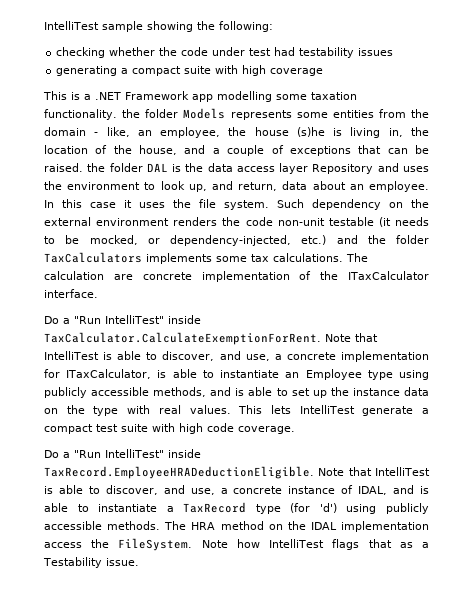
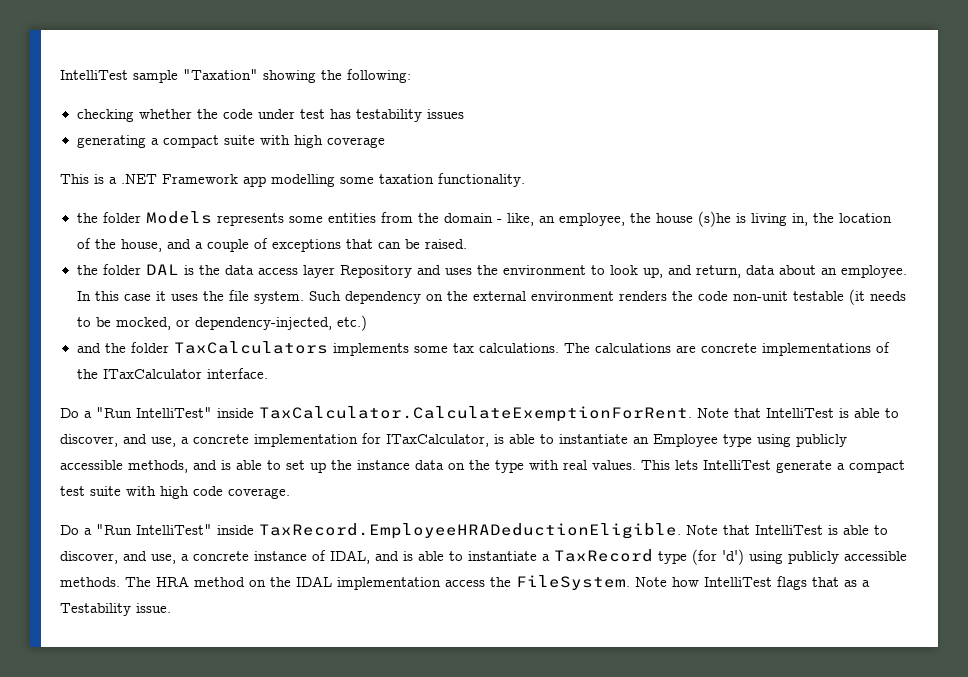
- IntelliTest sample showing the following:
+ IntelliTest sample "Taxation" showing the following:
- checking whether the code under test had testability issues
+ checking whether the code under test has testability issues
- This is a .NET Framework app modelling some taxation functionality. the folder Models represents some entities from the domain - like, an employee, the house (s)he is living in, the location of the house, and a couple of exceptions that can be raised. the folder DAL is the data access layer Repository and uses the environment to look up, and return, data about an employee.
+ This is a .NET Framework app modelling some taxation functionality.
+ the folder Models represents some entities from the domain - like, an employee, the house (s)he is living in, the location of the house, and a couple of exceptions that can be raised.
+ the folder DAL is the data access layer Repository and uses the environment to look up, and return, data about an employee.
- Such dependency on the external environment renders the code non-unit testable (it needs to be mocked, or dependency-injected, etc.) and the folder TaxCalculators implements some tax calculations.
+ Such dependency on the external environment renders the code non-unit testable (it needs to be mocked, or dependency-injected, etc.)
+ and the folder TaxCalculators implements some tax calculations.
- The calculation are concrete implementation of the ITaxCalculator interface.
+ The calculations are concrete implementations of the ITaxCalculator interface.

